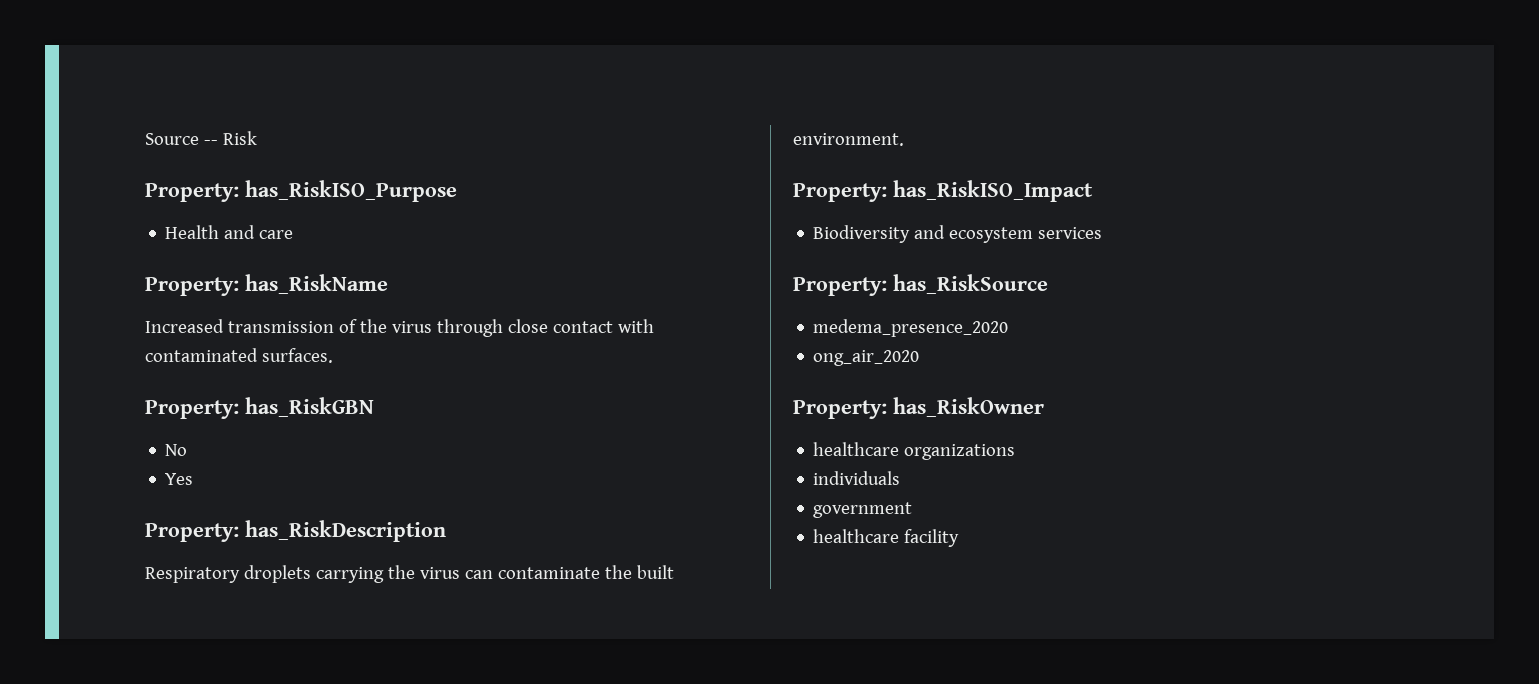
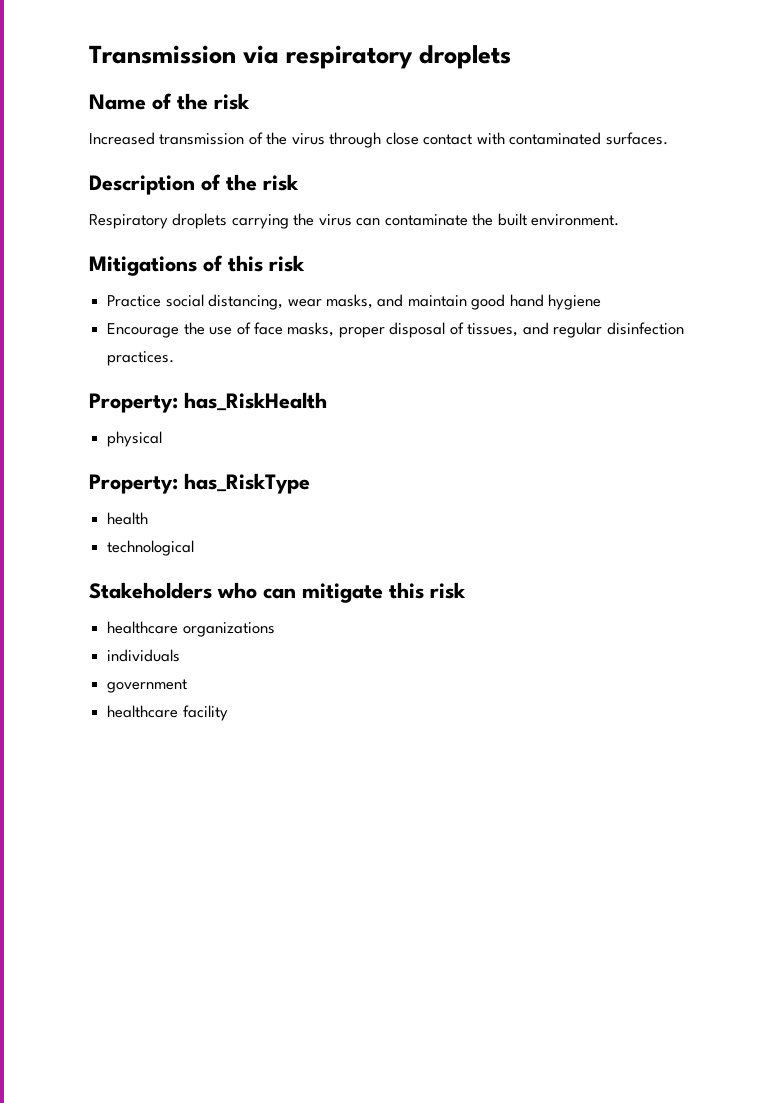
- Source -- Risk
- Property: has_RiskISO_Purpose
- Health and care
- Property: has_RiskName
+ Transmission via respiratory droplets
+ Name of the risk
- Property: has_RiskGBN
- No
- Yes
- Property: has_RiskDescription
+ Description of the risk
- Property: has_RiskISO_Impact
- Biodiversity and ecosystem services
- Property: has_RiskSource
- medema_presence_2020
- ong_air_2020
- Property: has_RiskOwner
+ Mitigations of this risk
+ Practice social distancing, wear masks, and maintain good hand hygiene
+ Encourage the use of face masks, proper disposal of tissues, and regular disinfection practices.
+ Property: has_RiskHealth
+ physical
+ Property: has_RiskType
+ health
+ technological
+ Stakeholders who can mitigate this risk

